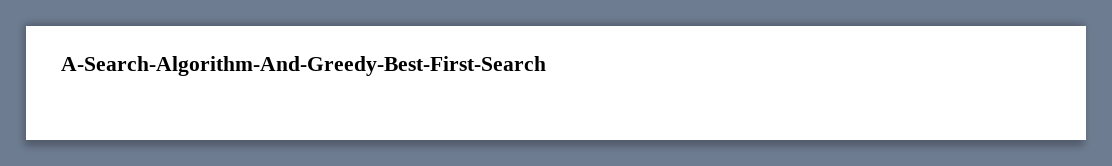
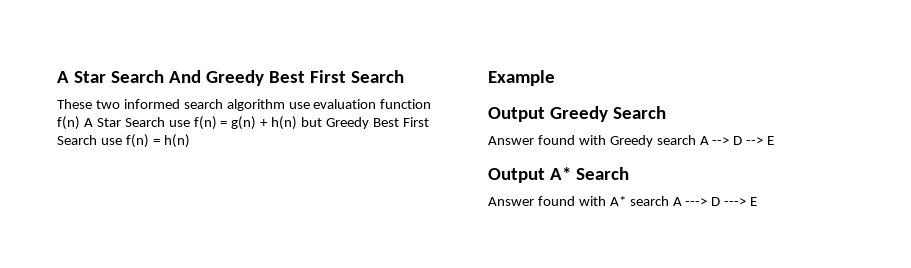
- A-Search-Algorithm-And-Greedy-Best-First-Search
+ A Star Search And Greedy Best First Search
+ These two informed search algorithm use evaluation function f(n) A Star Search use f(n) = g(n) + h(n) but Greedy Best First Search use f(n) = h(n)
+ Example
+ Output Greedy Search
+ Answer found with Greedy search A --> D --> E
+ Output A* Search
+ Answer found with A* search A ---> D ---> E

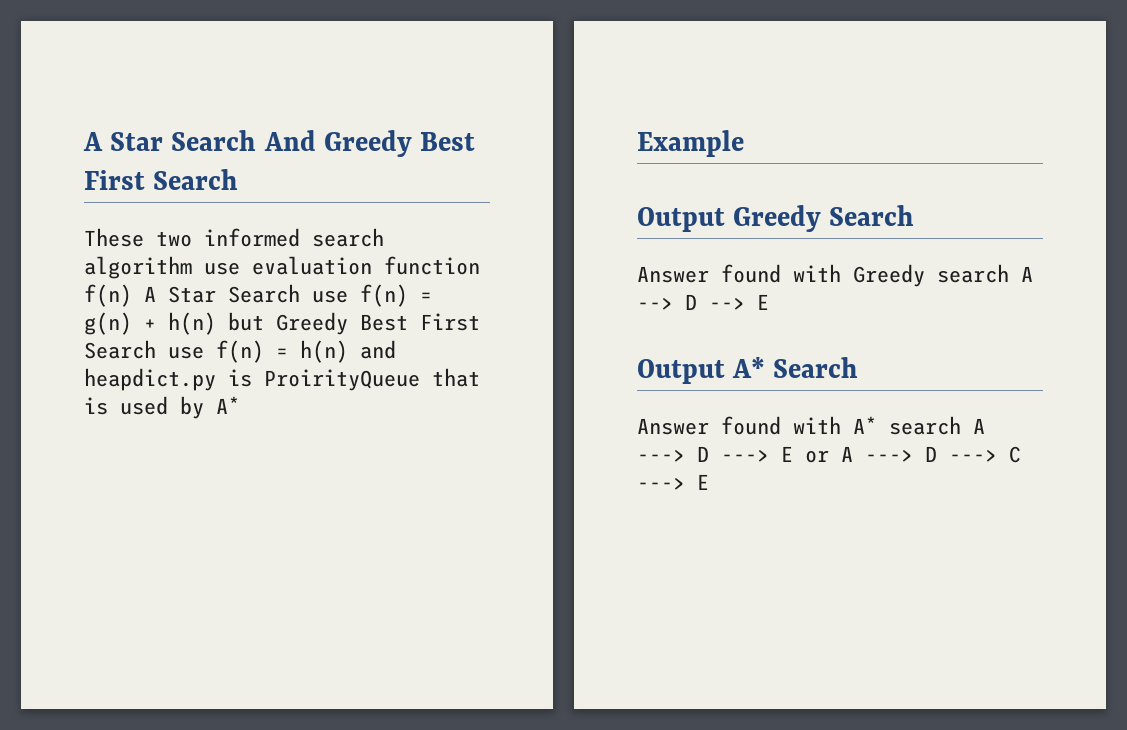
- These two informed search algorithm use evaluation function f(n) A Star Search use f(n) = g(n) + h(n) but Greedy Best First Search use f(n) = h(n)
+ These two informed search algorithm use evaluation function f(n) A Star Search use f(n) = g(n) + h(n) but Greedy Best First Search use f(n) = h(n) and heapdict.py is ProirityQueue that is used by A*
- Answer found with A* search A ---> D ---> E
+ Answer found with A* search A ---> D ---> E or A ---> D ---> C ---> E

